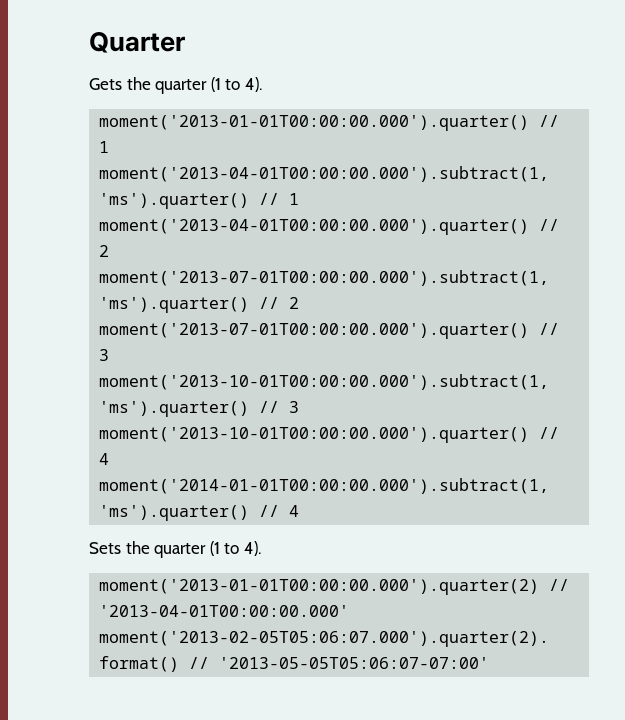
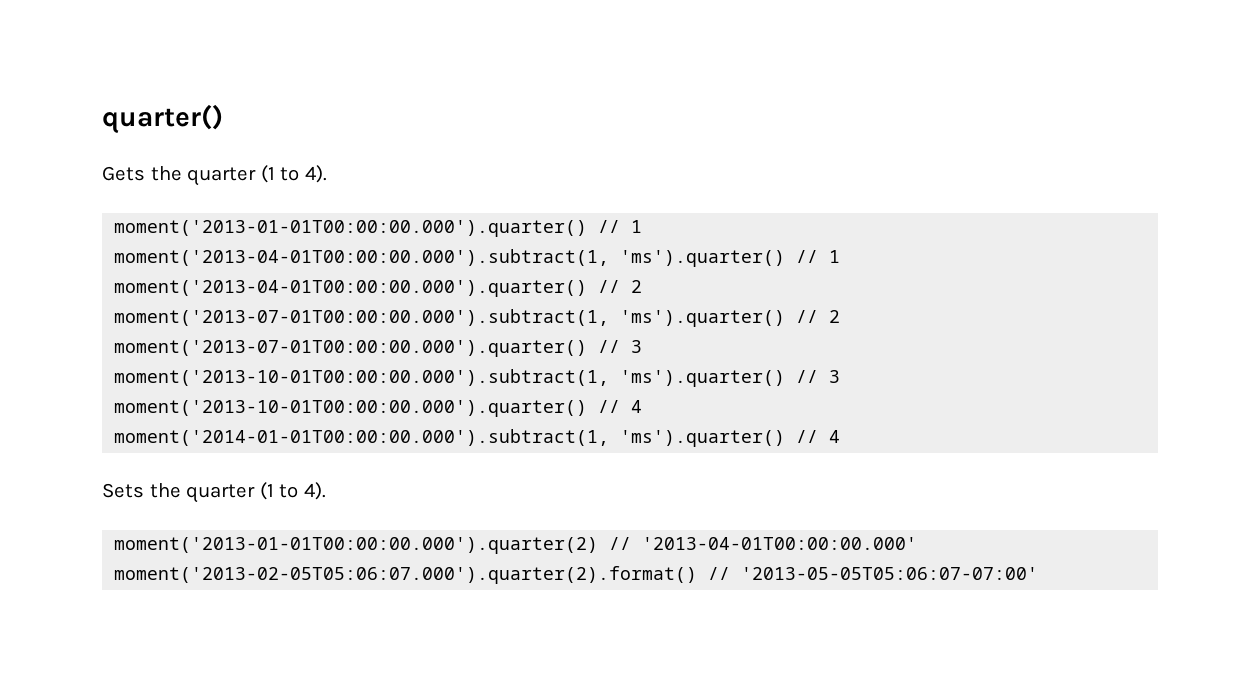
- Quarter
+ quarter()

